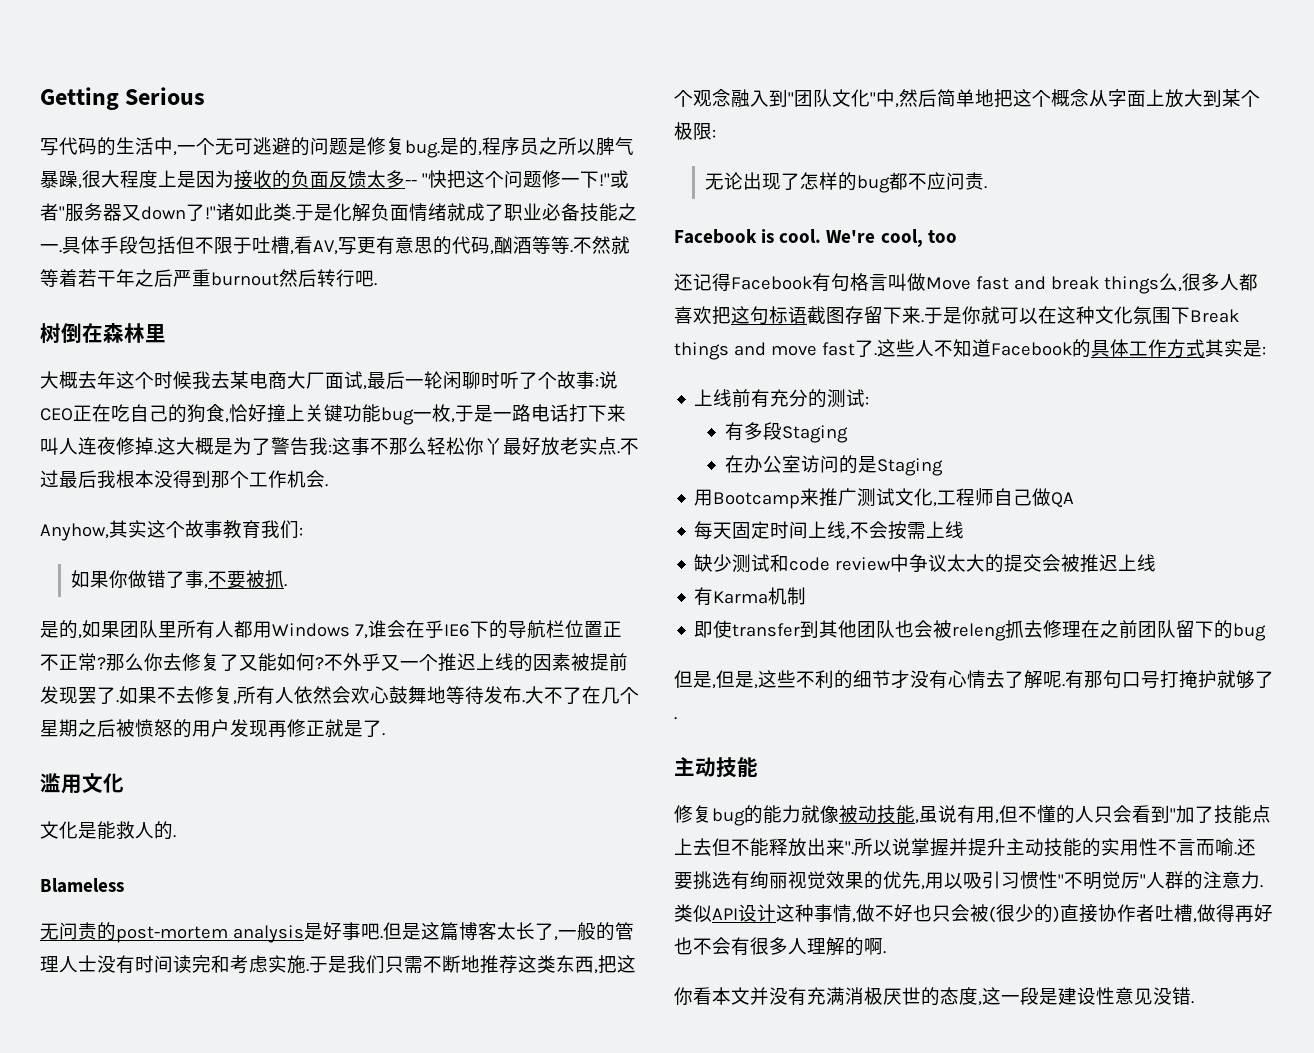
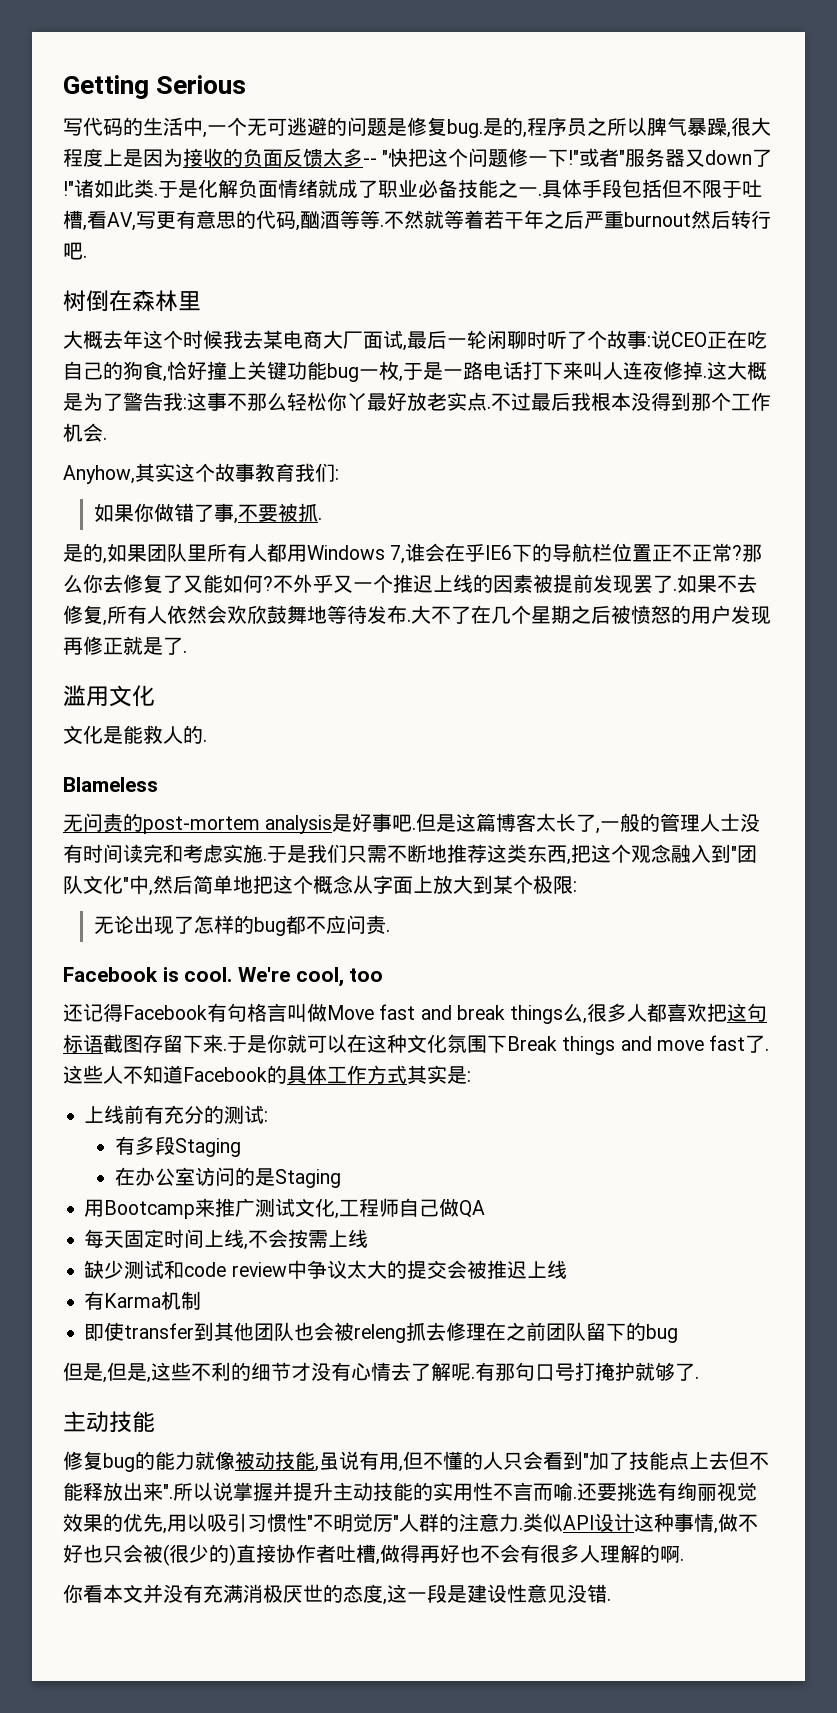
- 如果不去修复,所有人依然会欢心鼓舞地等待发布.
+ 如果不去修复,所有人依然会欢欣鼓舞地等待发布.

